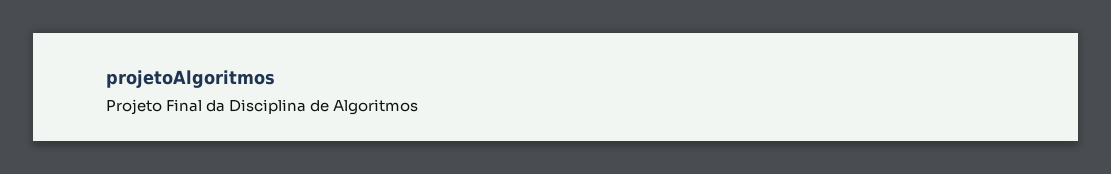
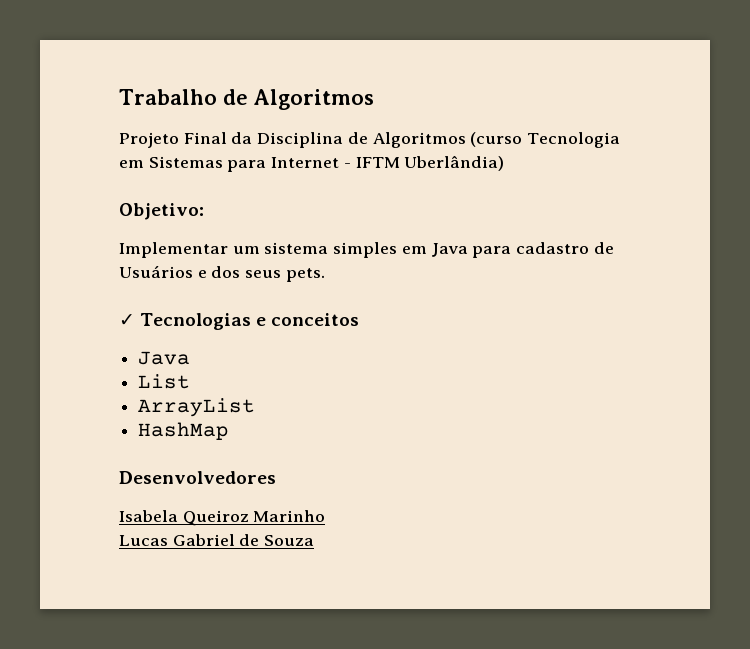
- projetoAlgoritmos
+ Trabalho de Algoritmos
- Projeto Final da Disciplina de Algoritmos
+ Projeto Final da Disciplina de Algoritmos (curso Tecnologia em Sistemas para Internet - IFTM Uberlândia)
+ Objetivo:
+ Implementar um sistema simples em Java para cadastro de Usuários e dos seus pets.
+ ✓ Tecnologias e conceitos
+ Java
+ List
+ ArrayList
+ HashMap
+ Desenvolvedores
+ Isabela Queiroz Marinho
+ Lucas Gabriel de Souza

